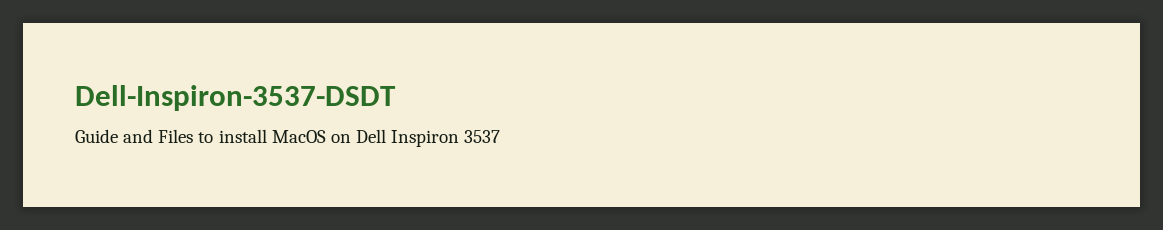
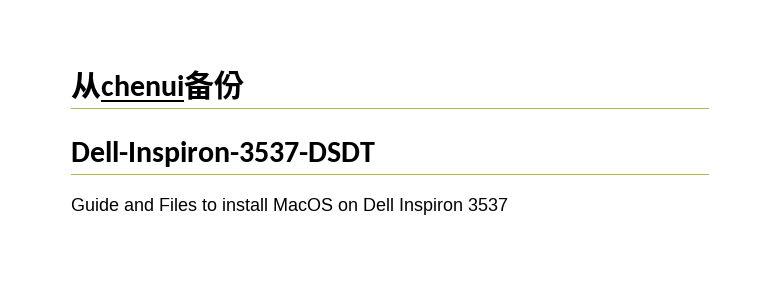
+ 从chenui备份

